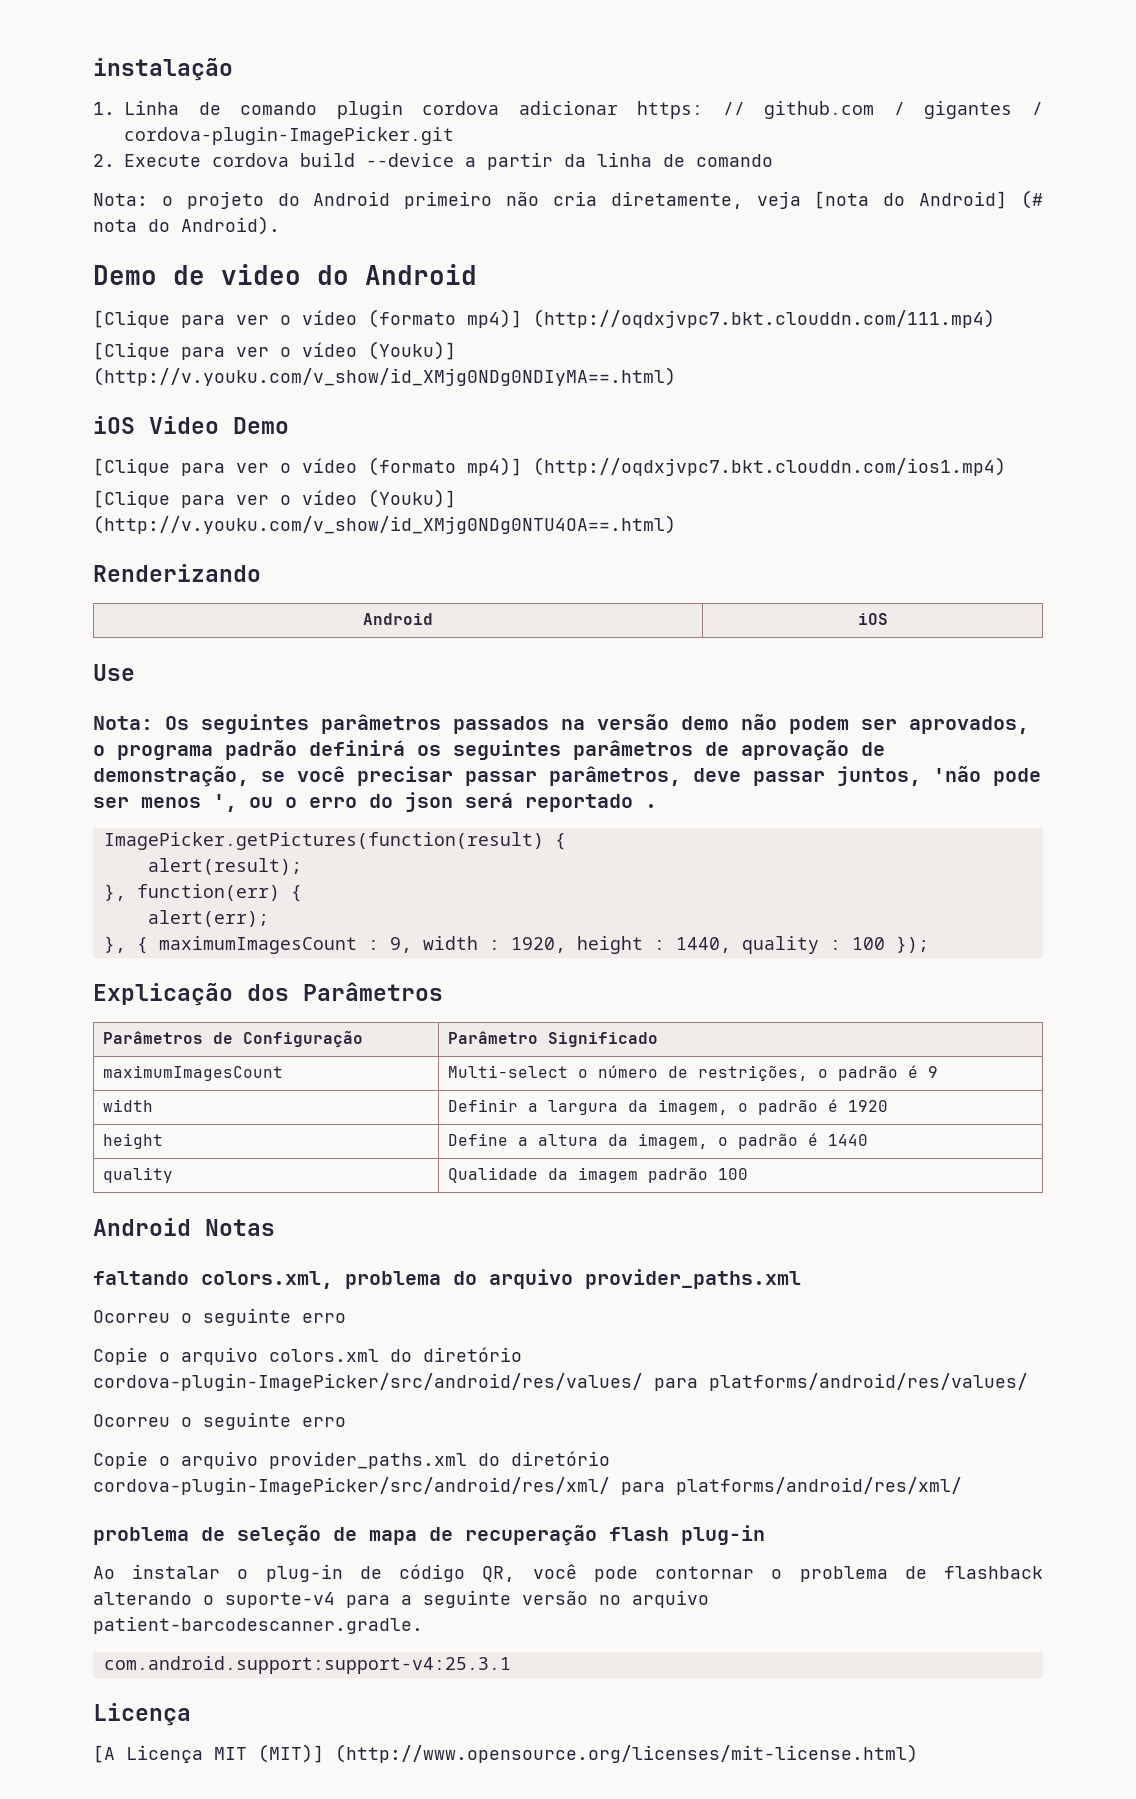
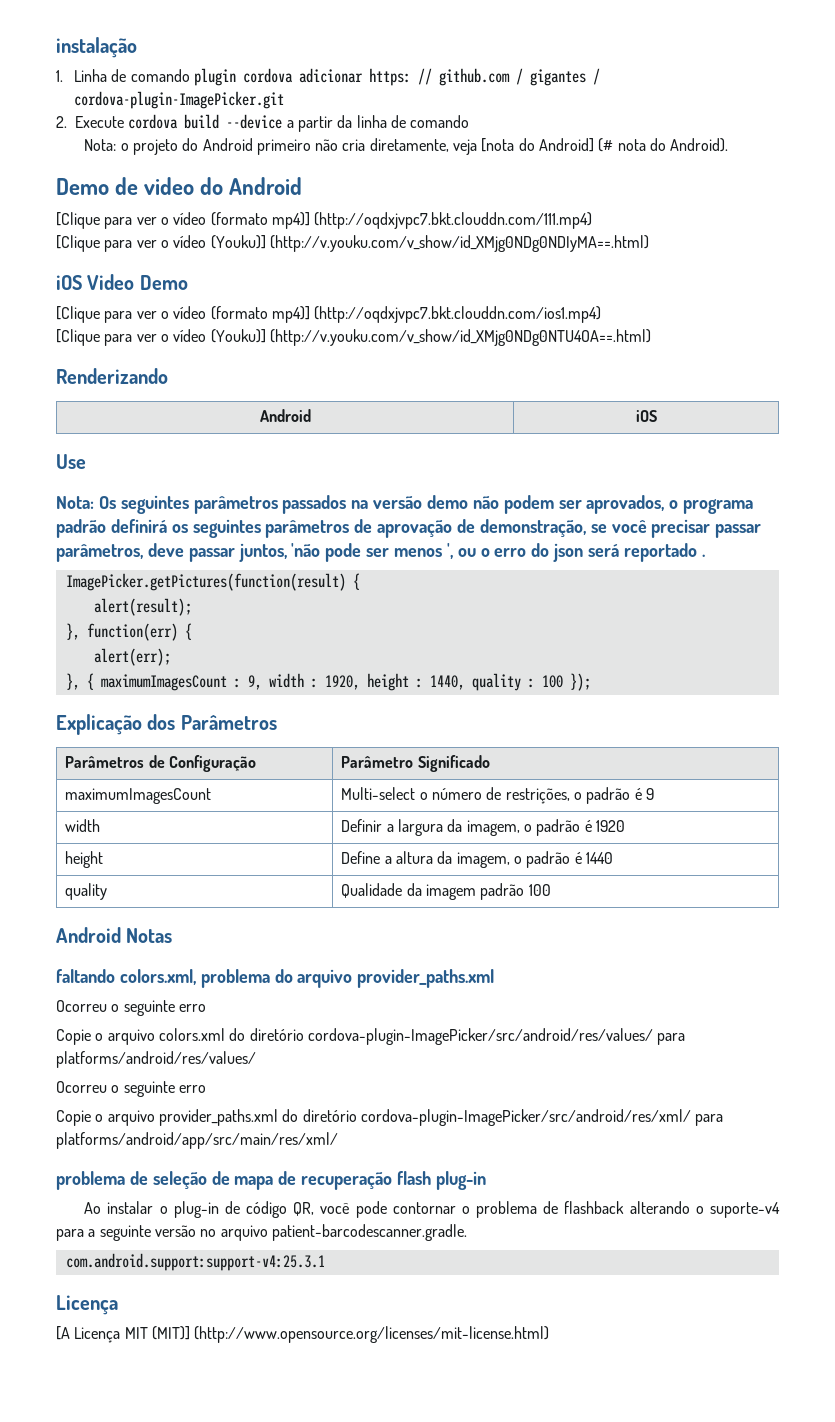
- Copie o arquivo provider_paths.xml do diretório cordova-plugin-ImagePicker/src/android/res/xml/ para platforms/android/res/xml/
+ Copie o arquivo provider_paths.xml do diretório cordova-plugin-ImagePicker/src/android/res/xml/ para platforms/android/app/src/main/res/xml/

